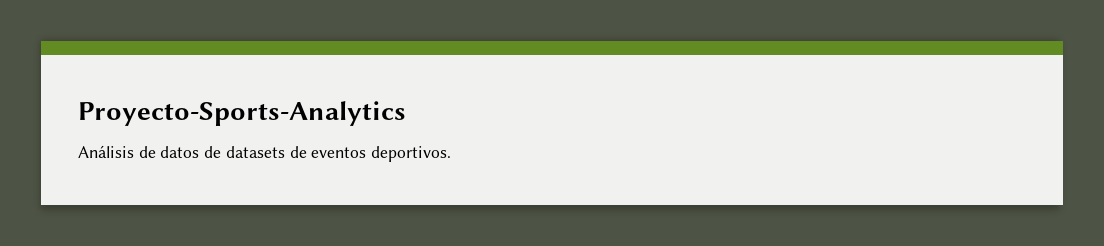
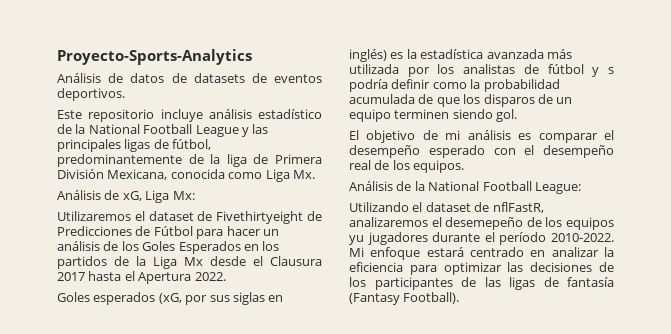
+ Este repositorio incluye análisis estadístico de la National Football League y las principales ligas de fútbol, predominantemente de la liga de Primera División Mexicana, conocida como Liga Mx.
+ Análisis de xG, Liga Mx:
+ Utilizaremos el dataset de Fivethirtyeight de Predicciones de Fútbol para hacer un análisis de los Goles Esperados en los partidos de la Liga Mx desde el Clausura 2017 hasta el Apertura 2022.
+ Goles esperados (xG, por sus siglas en inglés) es la estadística avanzada más utilizada por los analistas de fútbol y s podría definir como la probabilidad acumulada de que los disparos de un equipo terminen siendo gol.
+ El objetivo de mi análisis es comparar el desempeño esperado con el desempeño real de los equipos.
+ Análisis de la National Football League:
+ Utilizando el dataset de nflFastR, analizaremos el desemepeño de los equipos yu jugadores durante el período 2010-2022. Mi enfoque estará centrado en analizar la eficiencia para optimizar las decisiones de los participantes de las ligas de fantasía (Fantasy Football).

